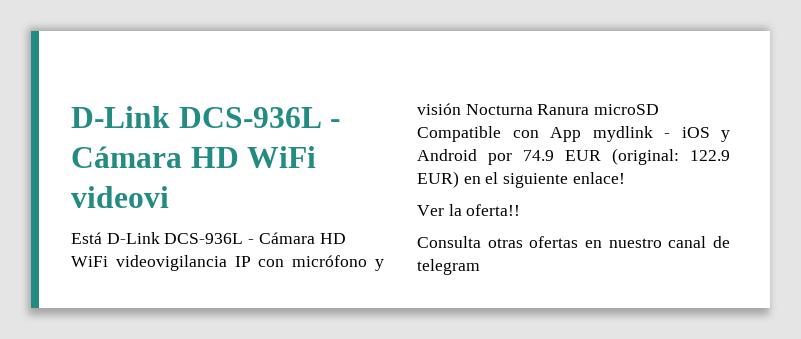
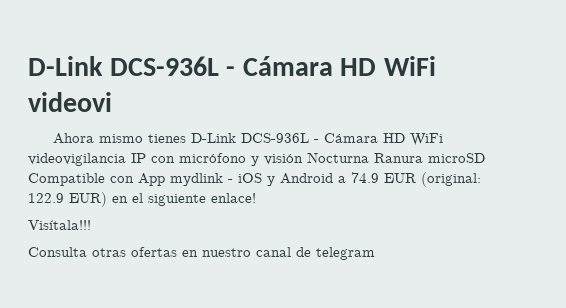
- Está D-Link DCS-936L - Cámara HD WiFi videovigilancia IP con micrófono y visión Nocturna Ranura microSD Compatible con App mydlink - iOS y Android por 74.9 EUR (original: 122.9 EUR) en el siguiente enlace!
+ Ahora mismo tienes D-Link DCS-936L - Cámara HD WiFi videovigilancia IP con micrófono y visión Nocturna Ranura microSD Compatible con App mydlink - iOS y Android a 74.9 EUR (original: 122.9 EUR) en el siguiente enlace!
- Ver la oferta!!
+ Visítala!!!

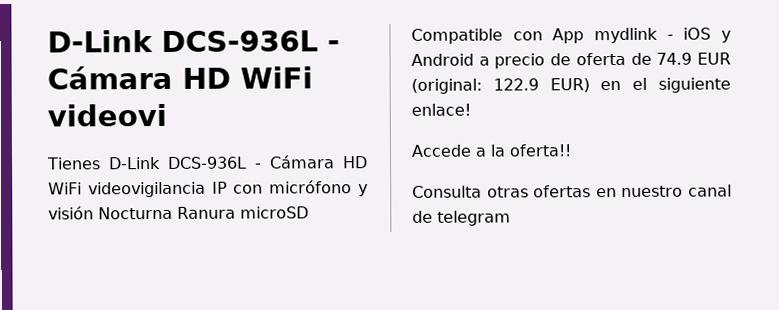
- Ahora mismo tienes D-Link DCS-936L - Cámara HD WiFi videovigilancia IP con micrófono y visión Nocturna Ranura microSD Compatible con App mydlink - iOS y Android a 74.9 EUR (original: 122.9 EUR) en el siguiente enlace!
+ Tienes D-Link DCS-936L - Cámara HD WiFi videovigilancia IP con micrófono y visión Nocturna Ranura microSD Compatible con App mydlink - iOS y Android a precio de oferta de 74.9 EUR (original: 122.9 EUR) en el siguiente enlace!
- Visítala!!!
+ Accede a la oferta!!

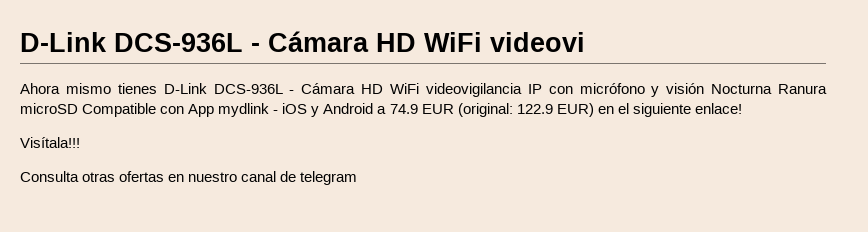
- Tienes D-Link DCS-936L - Cámara HD WiFi videovigilancia IP con micrófono y visión Nocturna Ranura microSD Compatible con App mydlink - iOS y Android a precio de oferta de 74.9 EUR (original: 122.9 EUR) en el siguiente enlace!
+ Ahora mismo tienes D-Link DCS-936L - Cámara HD WiFi videovigilancia IP con micrófono y visión Nocturna Ranura microSD Compatible con App mydlink - iOS y Android a 74.9 EUR (original: 122.9 EUR) en el siguiente enlace!
- Accede a la oferta!!
+ Visítala!!!

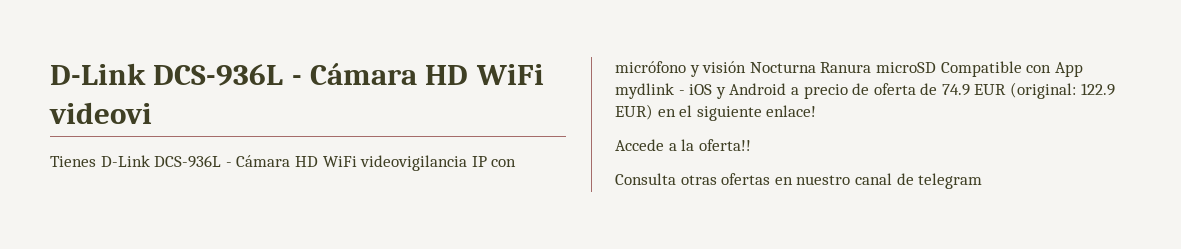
- Ahora mismo tienes D-Link DCS-936L - Cámara HD WiFi videovigilancia IP con micrófono y visión Nocturna Ranura microSD Compatible con App mydlink - iOS y Android a 74.9 EUR (original: 122.9 EUR) en el siguiente enlace!
+ Tienes D-Link DCS-936L - Cámara HD WiFi videovigilancia IP con micrófono y visión Nocturna Ranura microSD Compatible con App mydlink - iOS y Android a precio de oferta de 74.9 EUR (original: 122.9 EUR) en el siguiente enlace!
- Visítala!!!
+ Accede a la oferta!!

